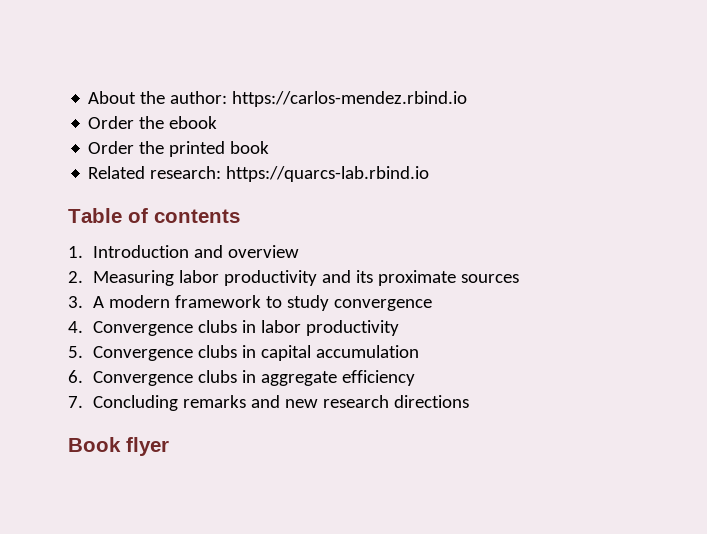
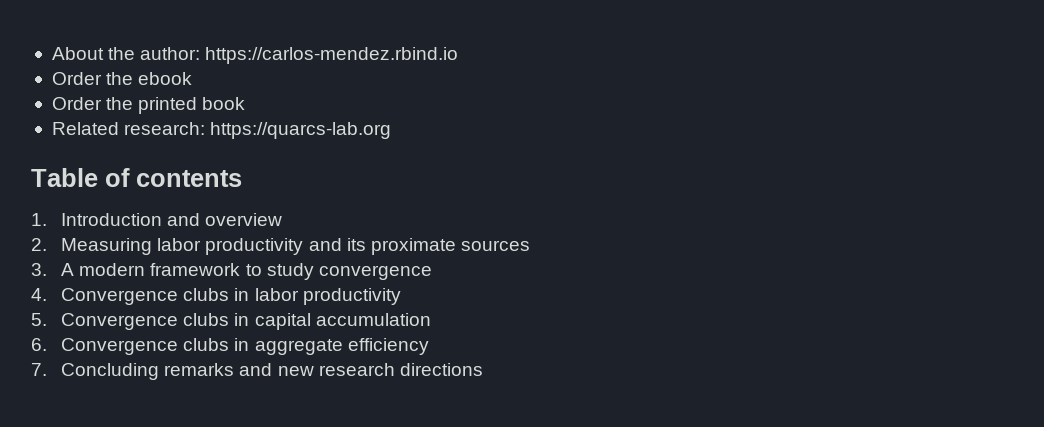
- Related research: https://quarcs-lab.rbind.io
+ Related research: https://quarcs-lab.org
- Book flyer

